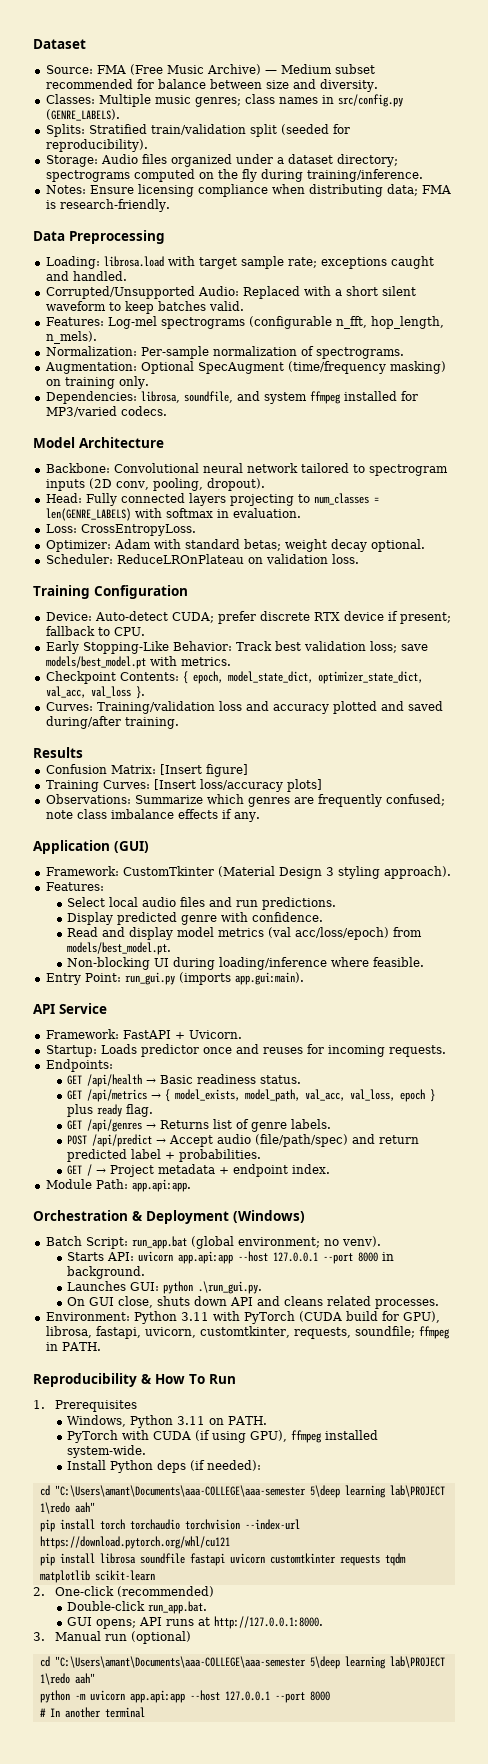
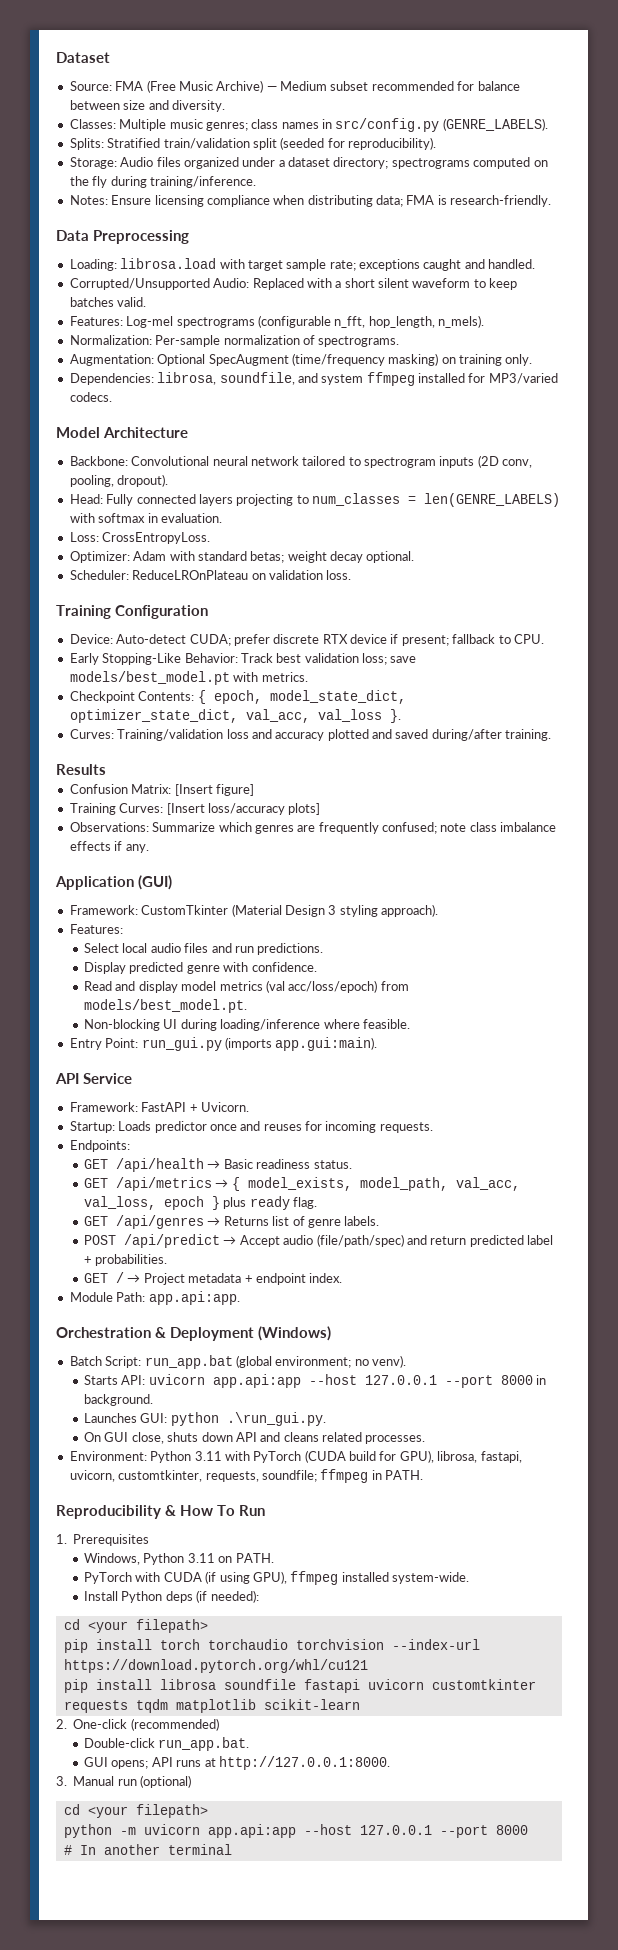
  Install Python deps (if needed):
- cd "C:\Users\amant\Documents\aaa-COLLEGE\aaa-semester 5\deep learning lab\PROJECT 1\redo aah"
+ cd <your filepath>
  3. Manual run (optional)
- cd "C:\Users\amant\Documents\aaa-COLLEGE\aaa-semester 5\deep learning lab\PROJECT 1\redo aah"
+ cd <your filepath>

